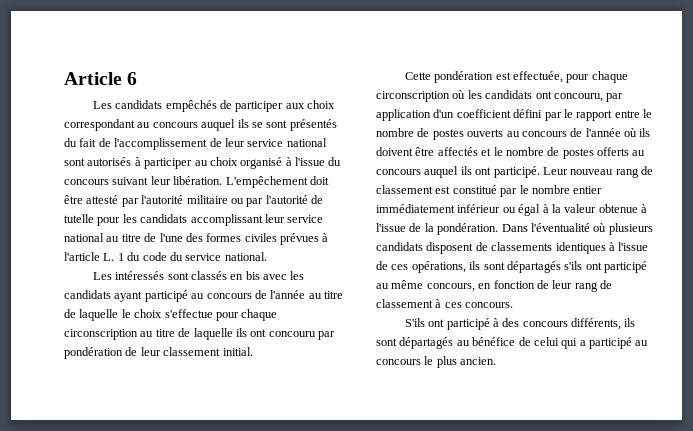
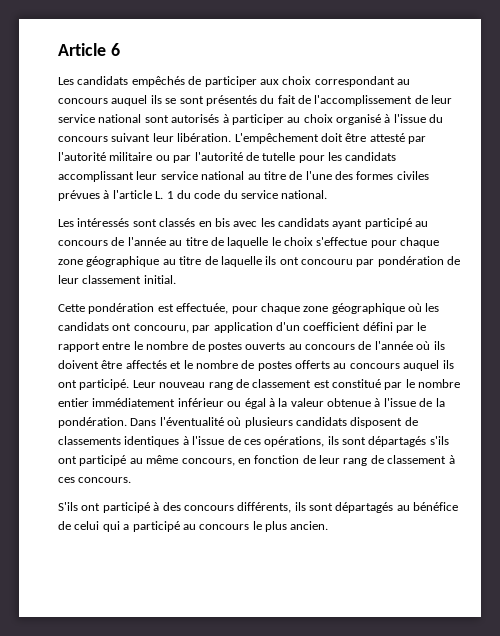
- Les intéressés sont classés en bis avec les candidats ayant participé au concours de l'année au titre de laquelle le choix s'effectue pour chaque circonscription au titre de laquelle ils ont concouru par pondération de leur classement initial.
+ Les intéressés sont classés en bis avec les candidats ayant participé au concours de l'année au titre de laquelle le choix s'effectue pour chaque zone géographique au titre de laquelle ils ont concouru par pondération de leur classement initial.
- Cette pondération est effectuée, pour chaque circonscription où les candidats ont concouru, par application d'un coefficient défini par le rapport entre le nombre de postes ouverts au concours de l'année où ils doivent être affectés et le nombre de postes offerts au concours auquel ils ont participé.
+ Cette pondération est effectuée, pour chaque zone géographique où les candidats ont concouru, par application d'un coefficient défini par le rapport entre le nombre de postes ouverts au concours de l'année où ils doivent être affectés et le nombre de postes offerts au concours auquel ils ont participé.

